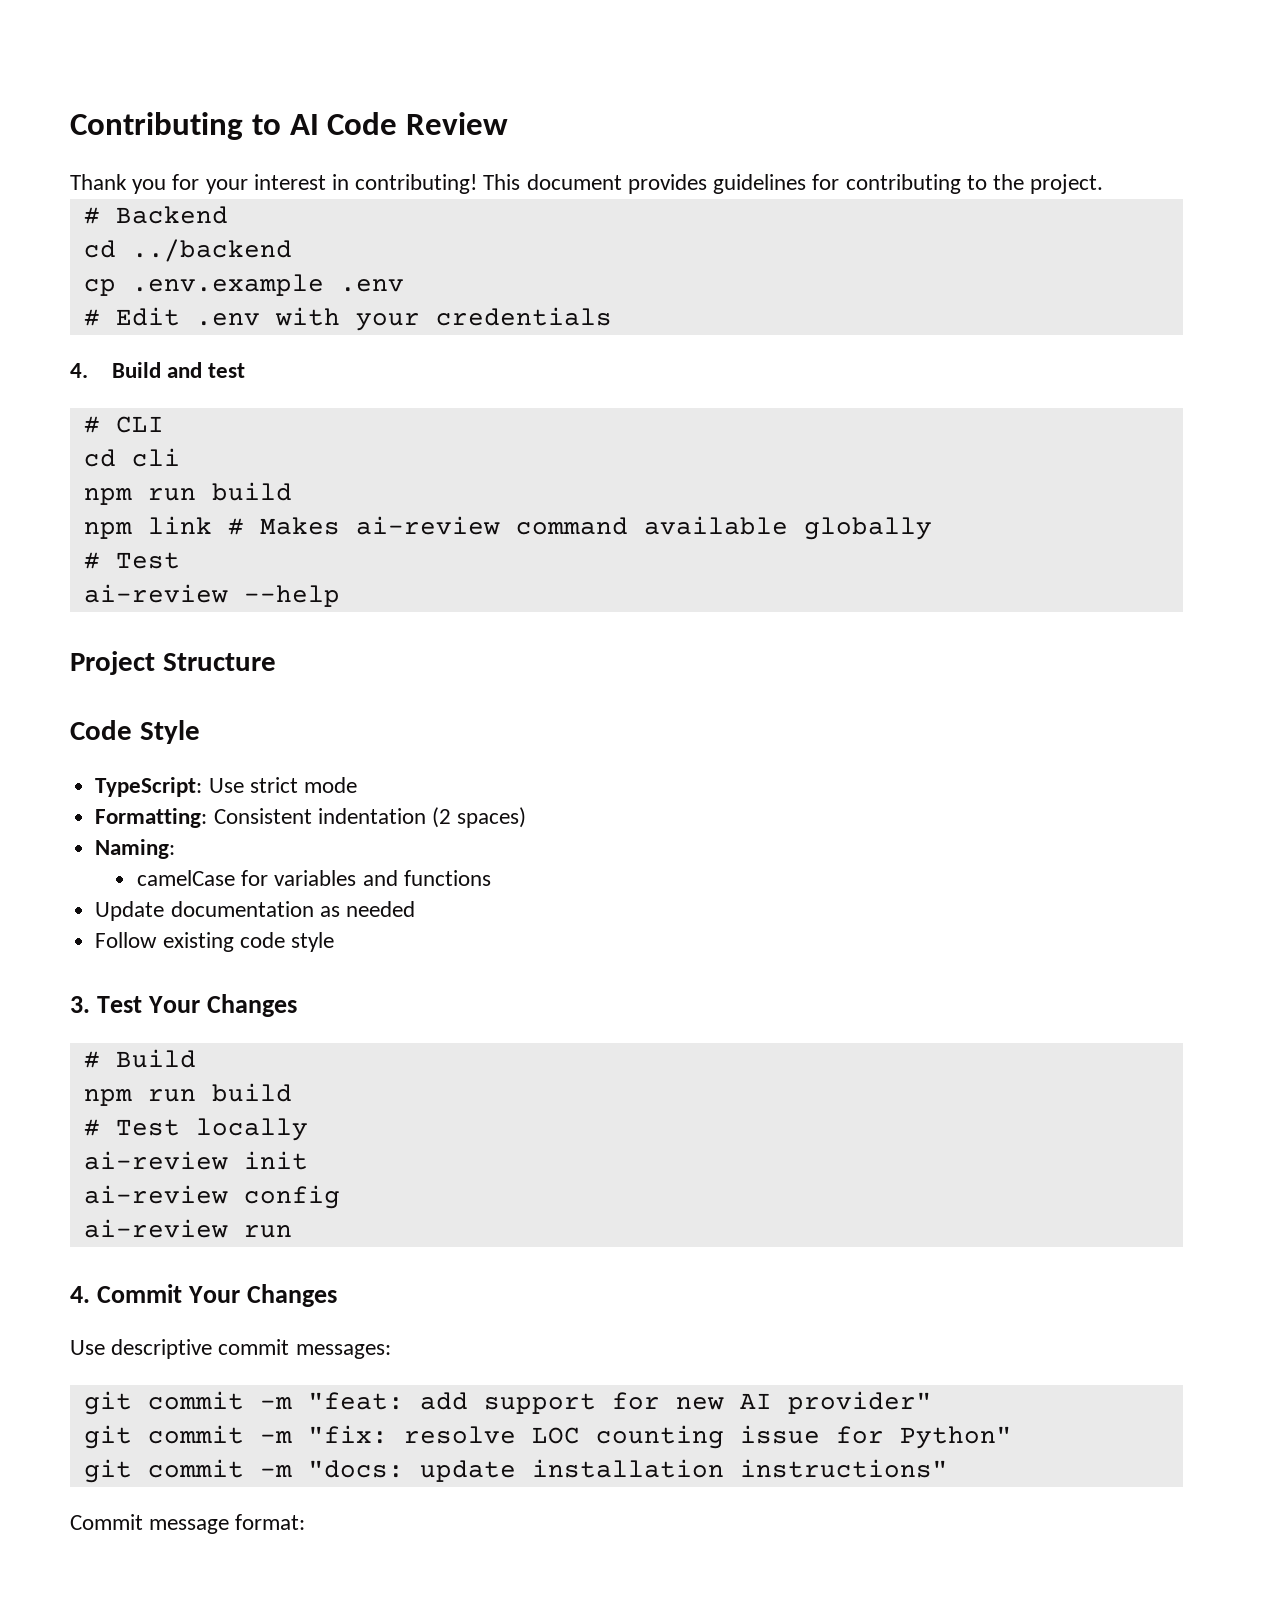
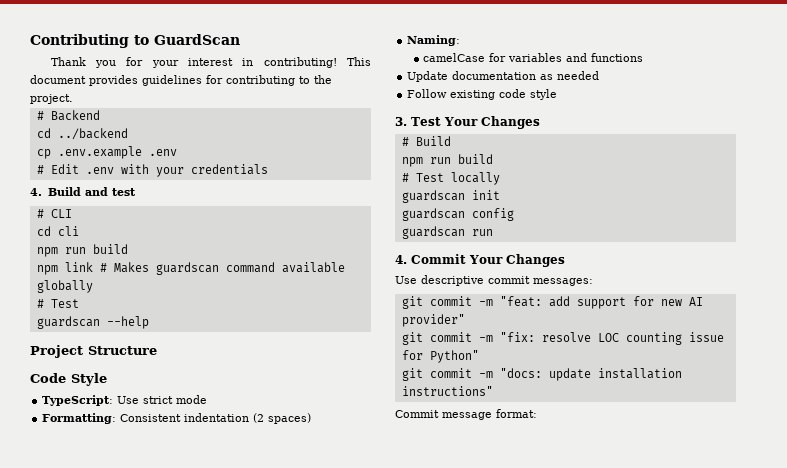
- Contributing to AI Code Review
+ Contributing to GuardScan
- npm link # Makes ai-review command available globally
+ npm link # Makes guardscan command available globally
- ai-review --help
+ guardscan --help
- ai-review init
+ guardscan init
- ai-review config
+ guardscan config
- ai-review run
+ guardscan run

